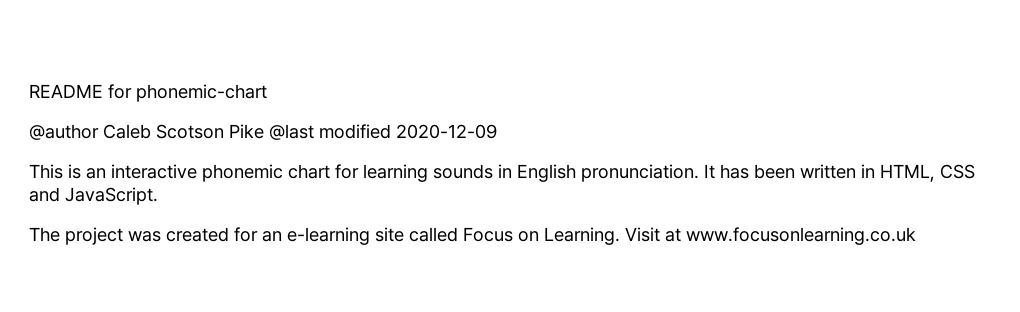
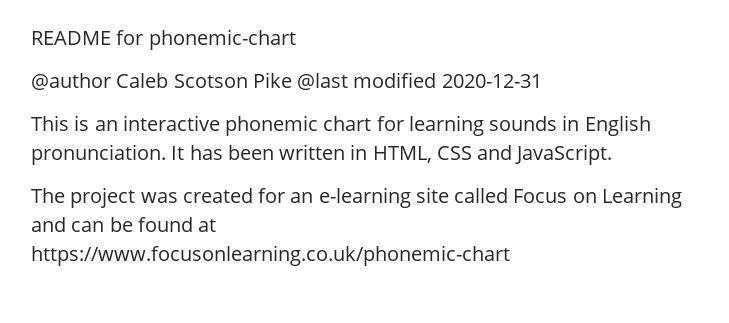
- @author Caleb Scotson Pike @last modified 2020-12-09
+ @author Caleb Scotson Pike @last modified 2020-12-31
- The project was created for an e-learning site called Focus on Learning. Visit at www.focusonlearning.co.uk
+ The project was created for an e-learning site called Focus on Learning and can be found at https://www.focusonlearning.co.uk/phonemic-chart

